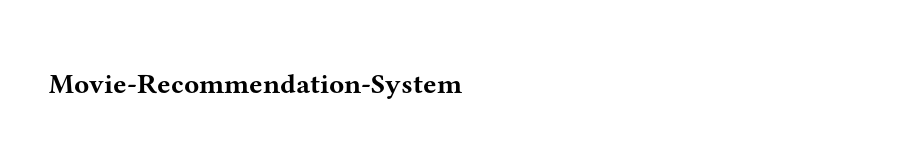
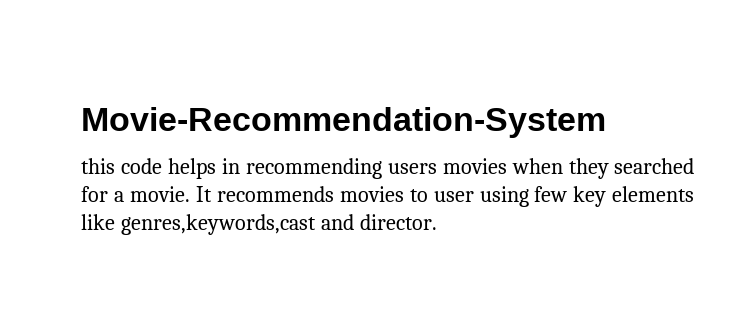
+ this code helps in recommending users movies when they searched for a movie. It recommends movies to user using few key elements like genres,keywords,cast and director.

